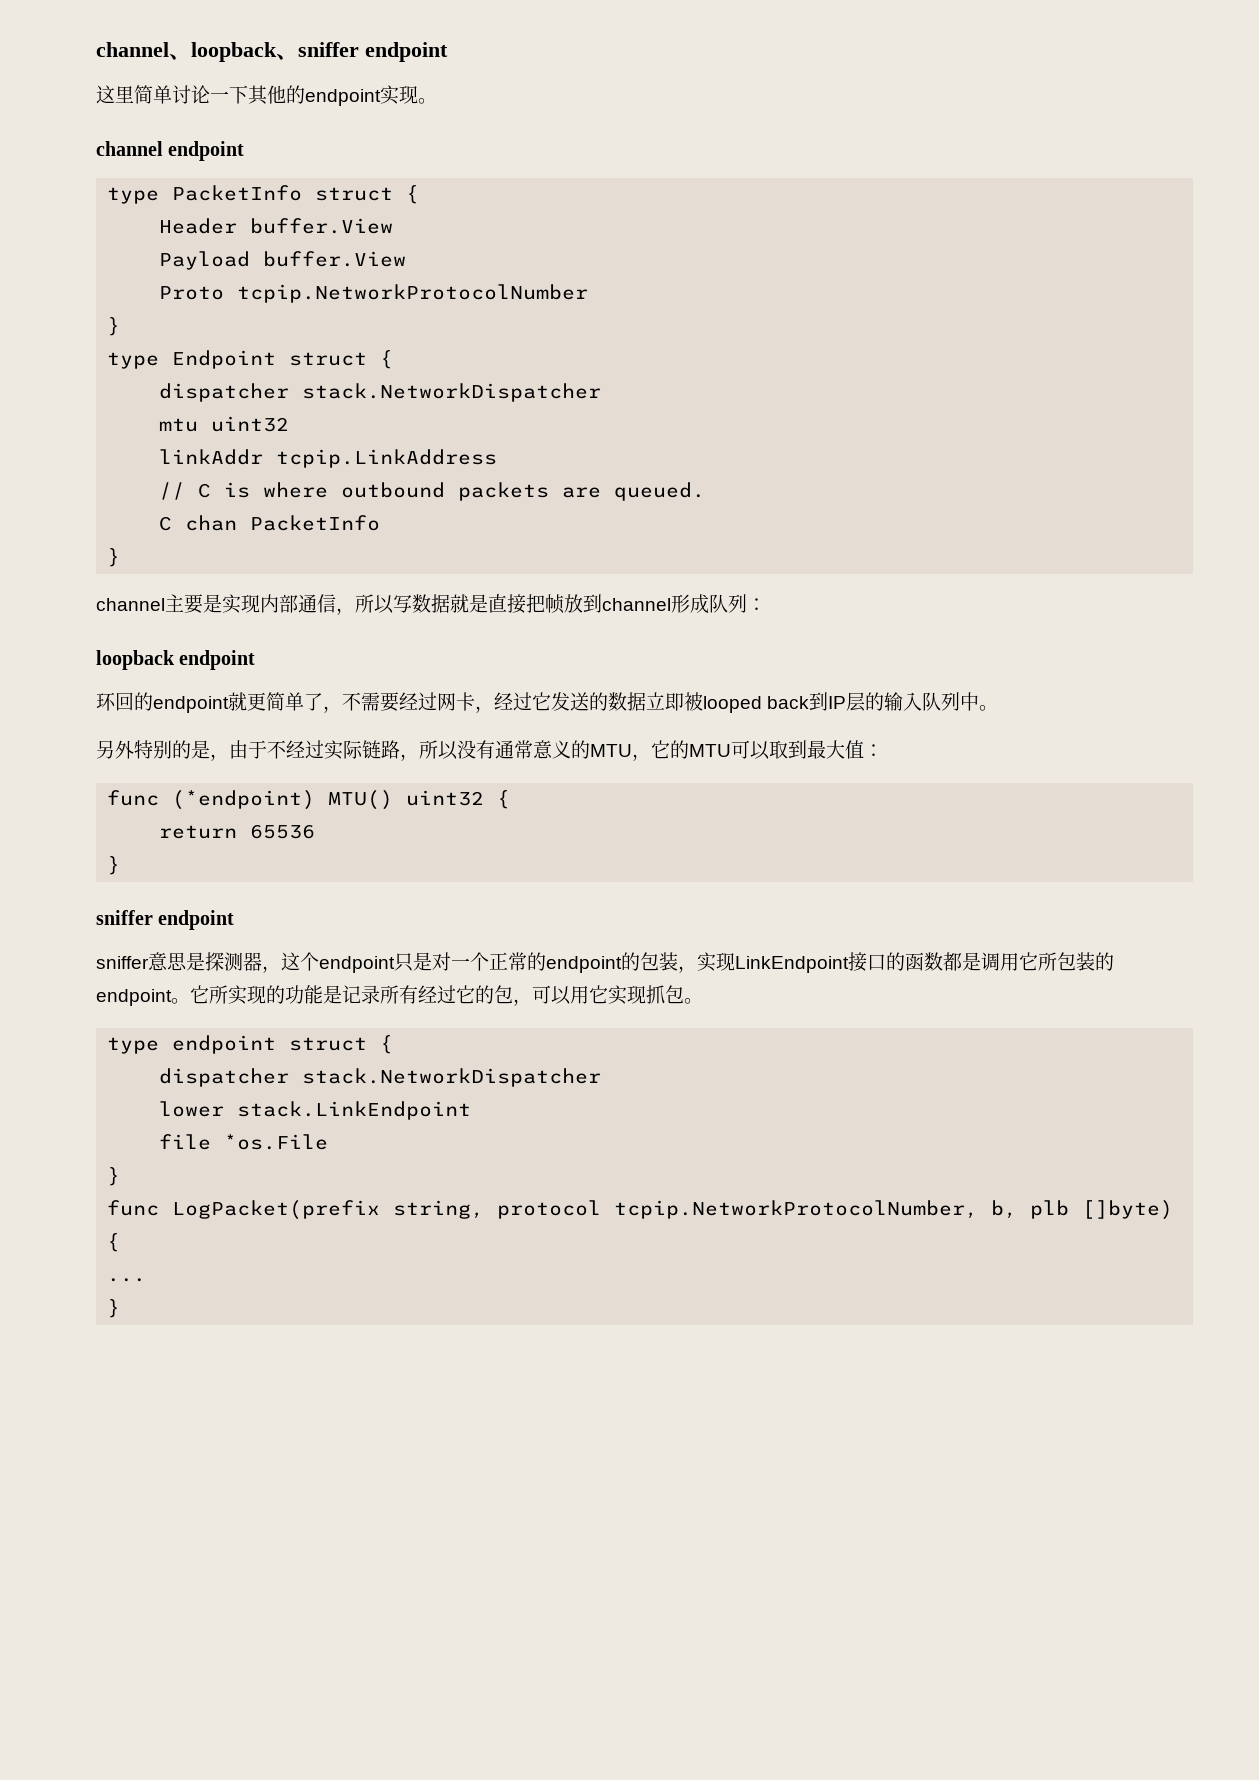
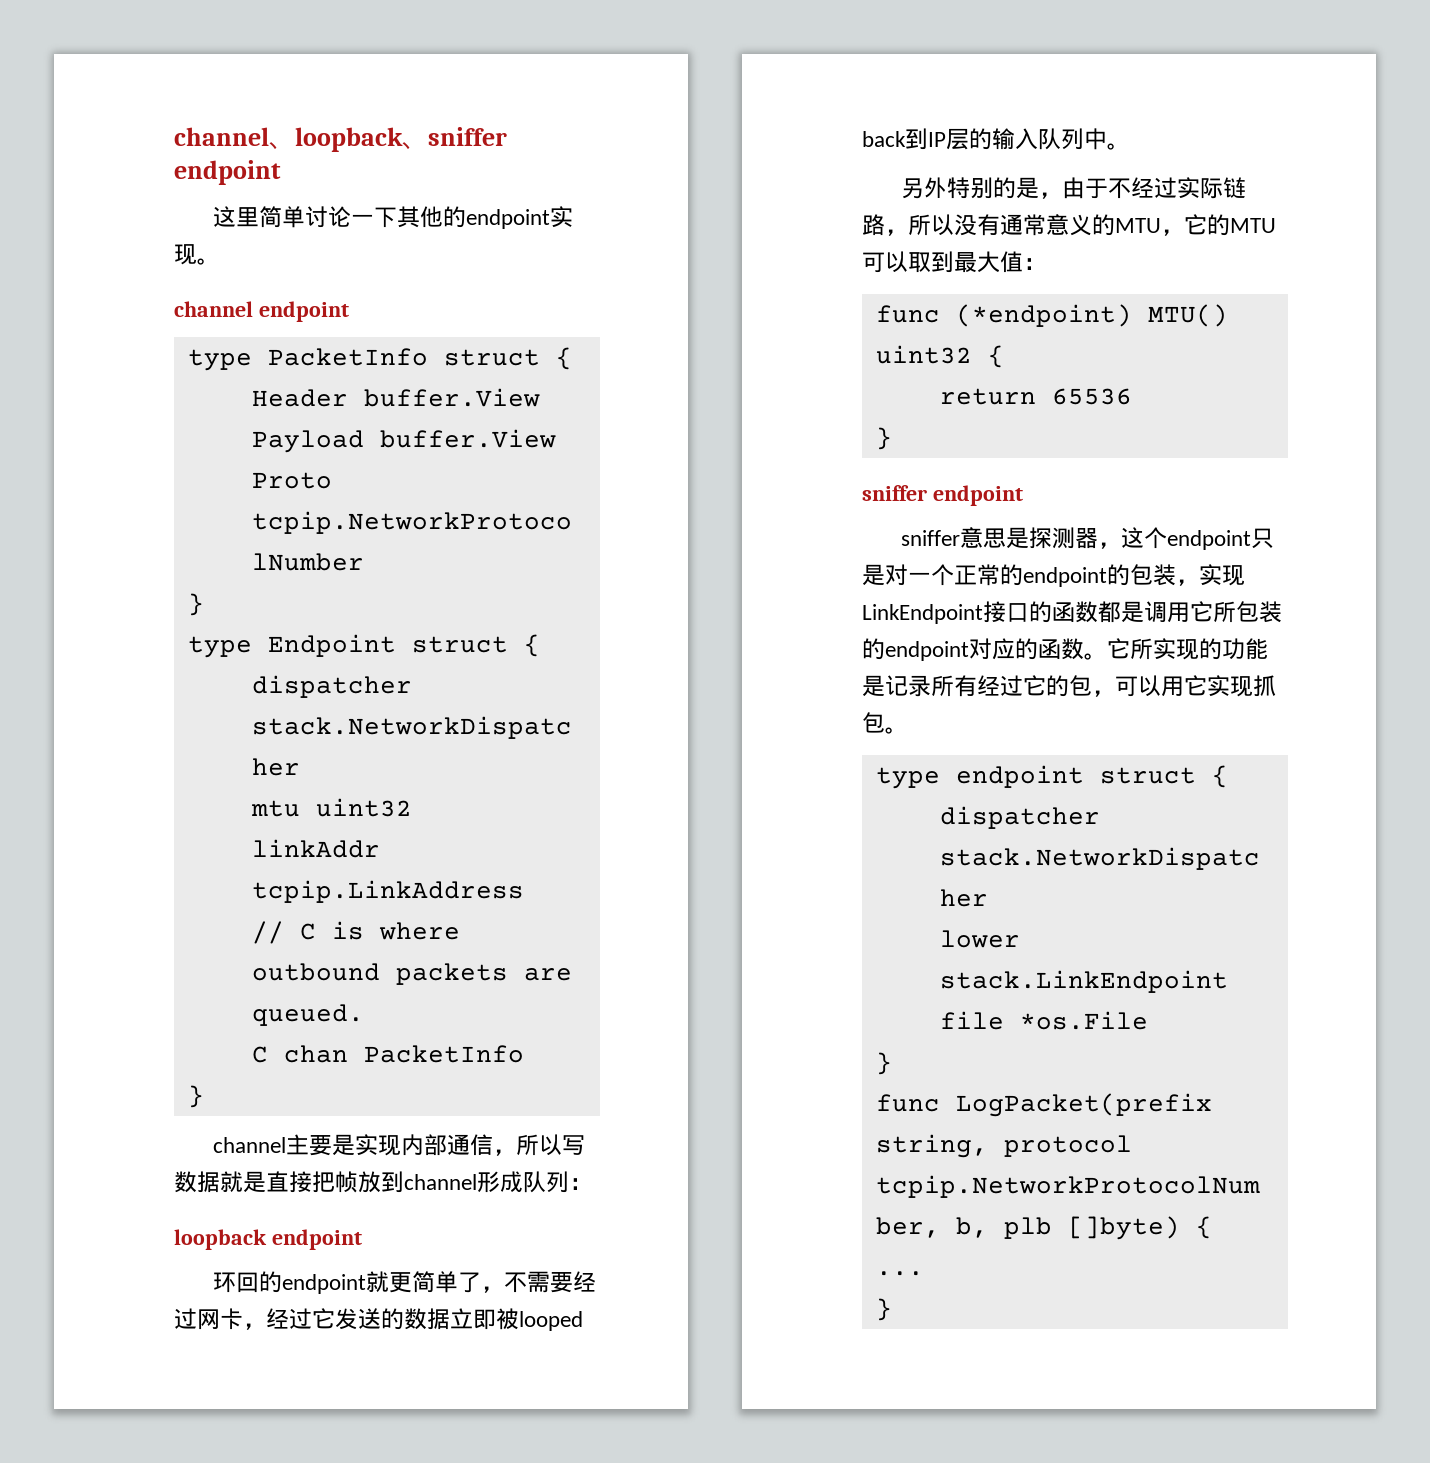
- sniffer意思是探测器，这个endpoint只是对一个正常的endpoint的包装，实现LinkEndpoint接口的函数都是调用它所包装的endpoint。
+ sniffer意思是探测器，这个endpoint只是对一个正常的endpoint的包装，实现LinkEndpoint接口的函数都是调用它所包装的endpoint对应的函数。

